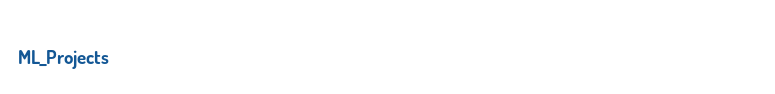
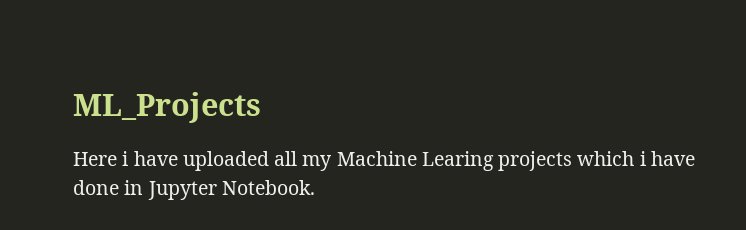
+ Here i have uploaded all my Machine Learing projects which i have done in Jupyter Notebook.

